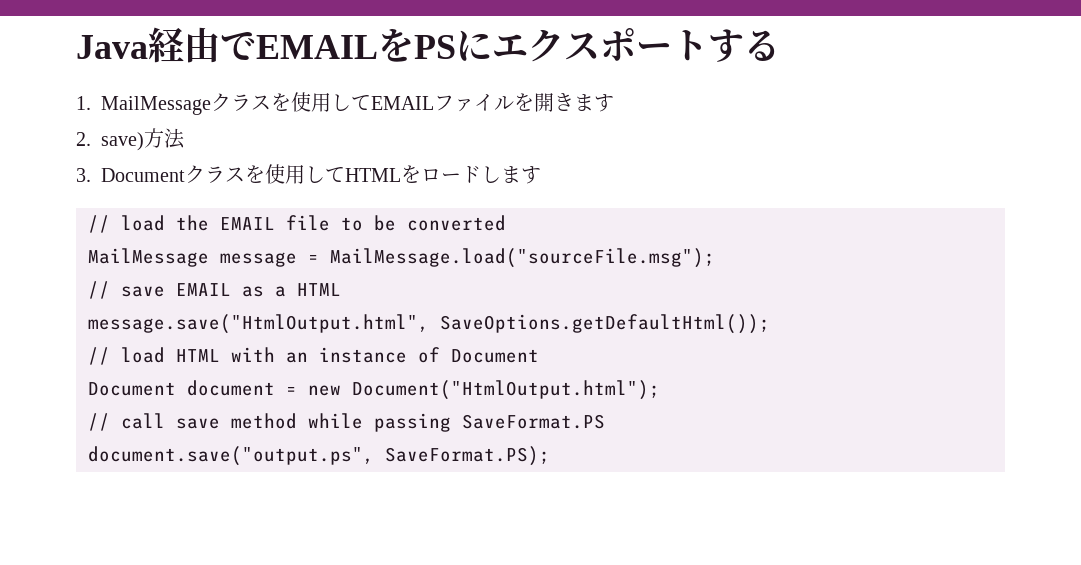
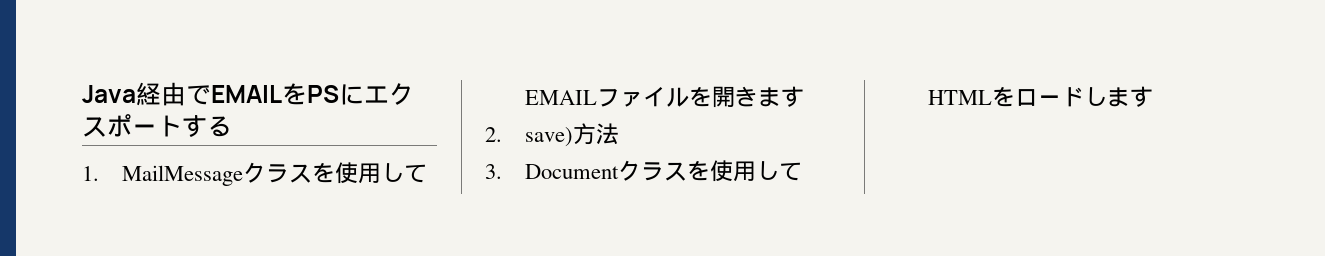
- // load the EMAIL file to be converted
- MailMessage message = MailMessage.load("sourceFile.msg");
- // save EMAIL as a HTML
- message.save("HtmlOutput.html", SaveOptions.getDefaultHtml());
- // load HTML with an instance of Document
- Document document = new Document("HtmlOutput.html");
- // call save method while passing SaveFormat.PS
- document.save("output.ps", SaveFormat.PS);

